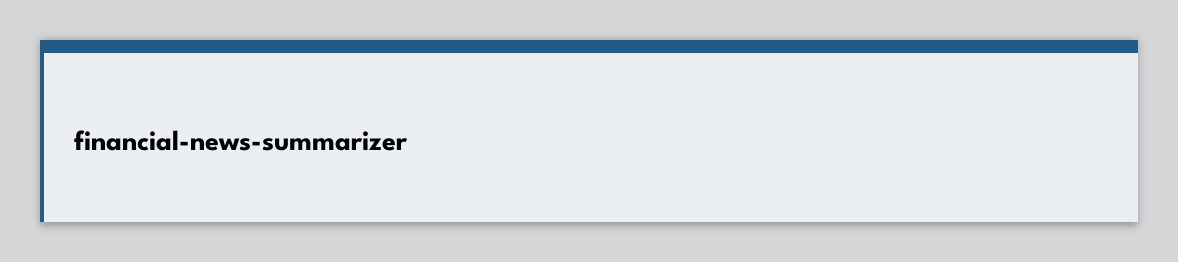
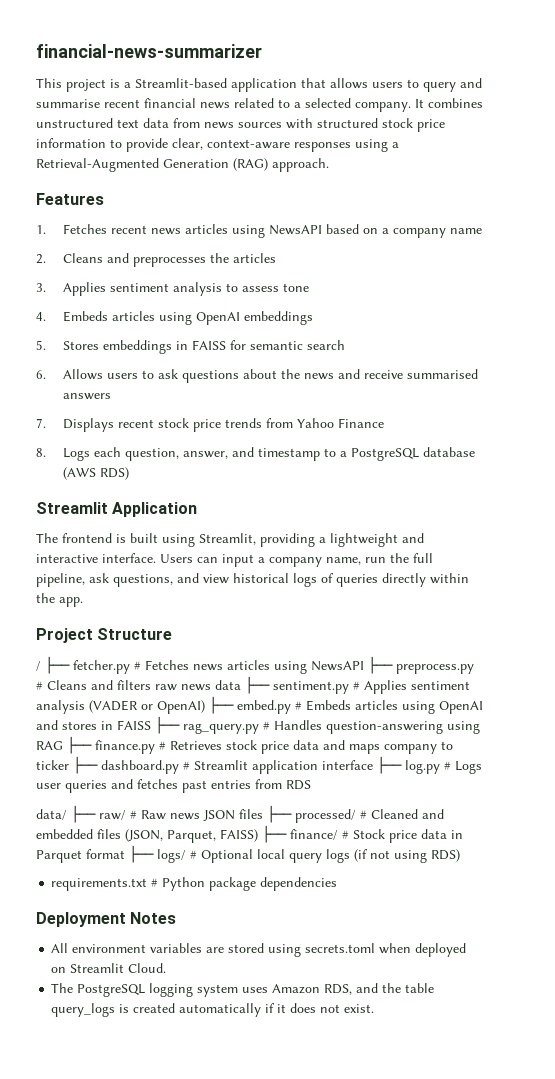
+ This project is a Streamlit-based application that allows users to query and summarise recent financial news related to a selected company. It combines unstructured text data from news sources with structured stock price information to provide clear, context-aware responses using a Retrieval-Augmented Generation (RAG) approach.
+ Features
+ 1. Fetches recent news articles using NewsAPI based on a company name
+ 2. Cleans and preprocesses the articles
+ 3. Applies sentiment analysis to assess tone
+ 4. Embeds articles using OpenAI embeddings
+ 5. Stores embeddings in FAISS for semantic search
+ 6. Allows users to ask questions about the news and receive summarised answers
+ 7. Displays recent stock price trends from Yahoo Finance
+ 8. Logs each question, answer, and timestamp to a PostgreSQL database (AWS RDS)
+ Streamlit Application
+ The frontend is built using Streamlit, providing a lightweight and interactive interface. Users can input a company name, run the full pipeline, ask questions, and view historical logs of queries directly within the app.
+ Project Structure
+ / ├── fetcher.py # Fetches news articles using NewsAPI ├── preprocess.py # Cleans and filters raw news data ├── sentiment.py # Applies sentiment analysis (VADER or OpenAI) ├── embed.py # Embeds articles using OpenAI and stores in FAISS ├── rag_query.py # Handles question-answering using RAG ├── finance.py # Retrieves stock price data and maps company to ticker ├── dashboard.py # Streamlit application interface ├── log.py # Logs user queries and fetches past entries from RDS
+ data/ ├── raw/ # Raw news JSON files ├── processed/ # Cleaned and embedded files (JSON, Parquet, FAISS) ├── finance/ # Stock price data in Parquet format ├── logs/ # Optional local query logs (if not using RDS)
+ requirements.txt # Python package dependencies
+ Deployment Notes
+ All environment variables are stored using secrets.toml when deployed on Streamlit Cloud.
+ The PostgreSQL logging system uses Amazon RDS, and the table query_logs is created automatically if it does not exist.

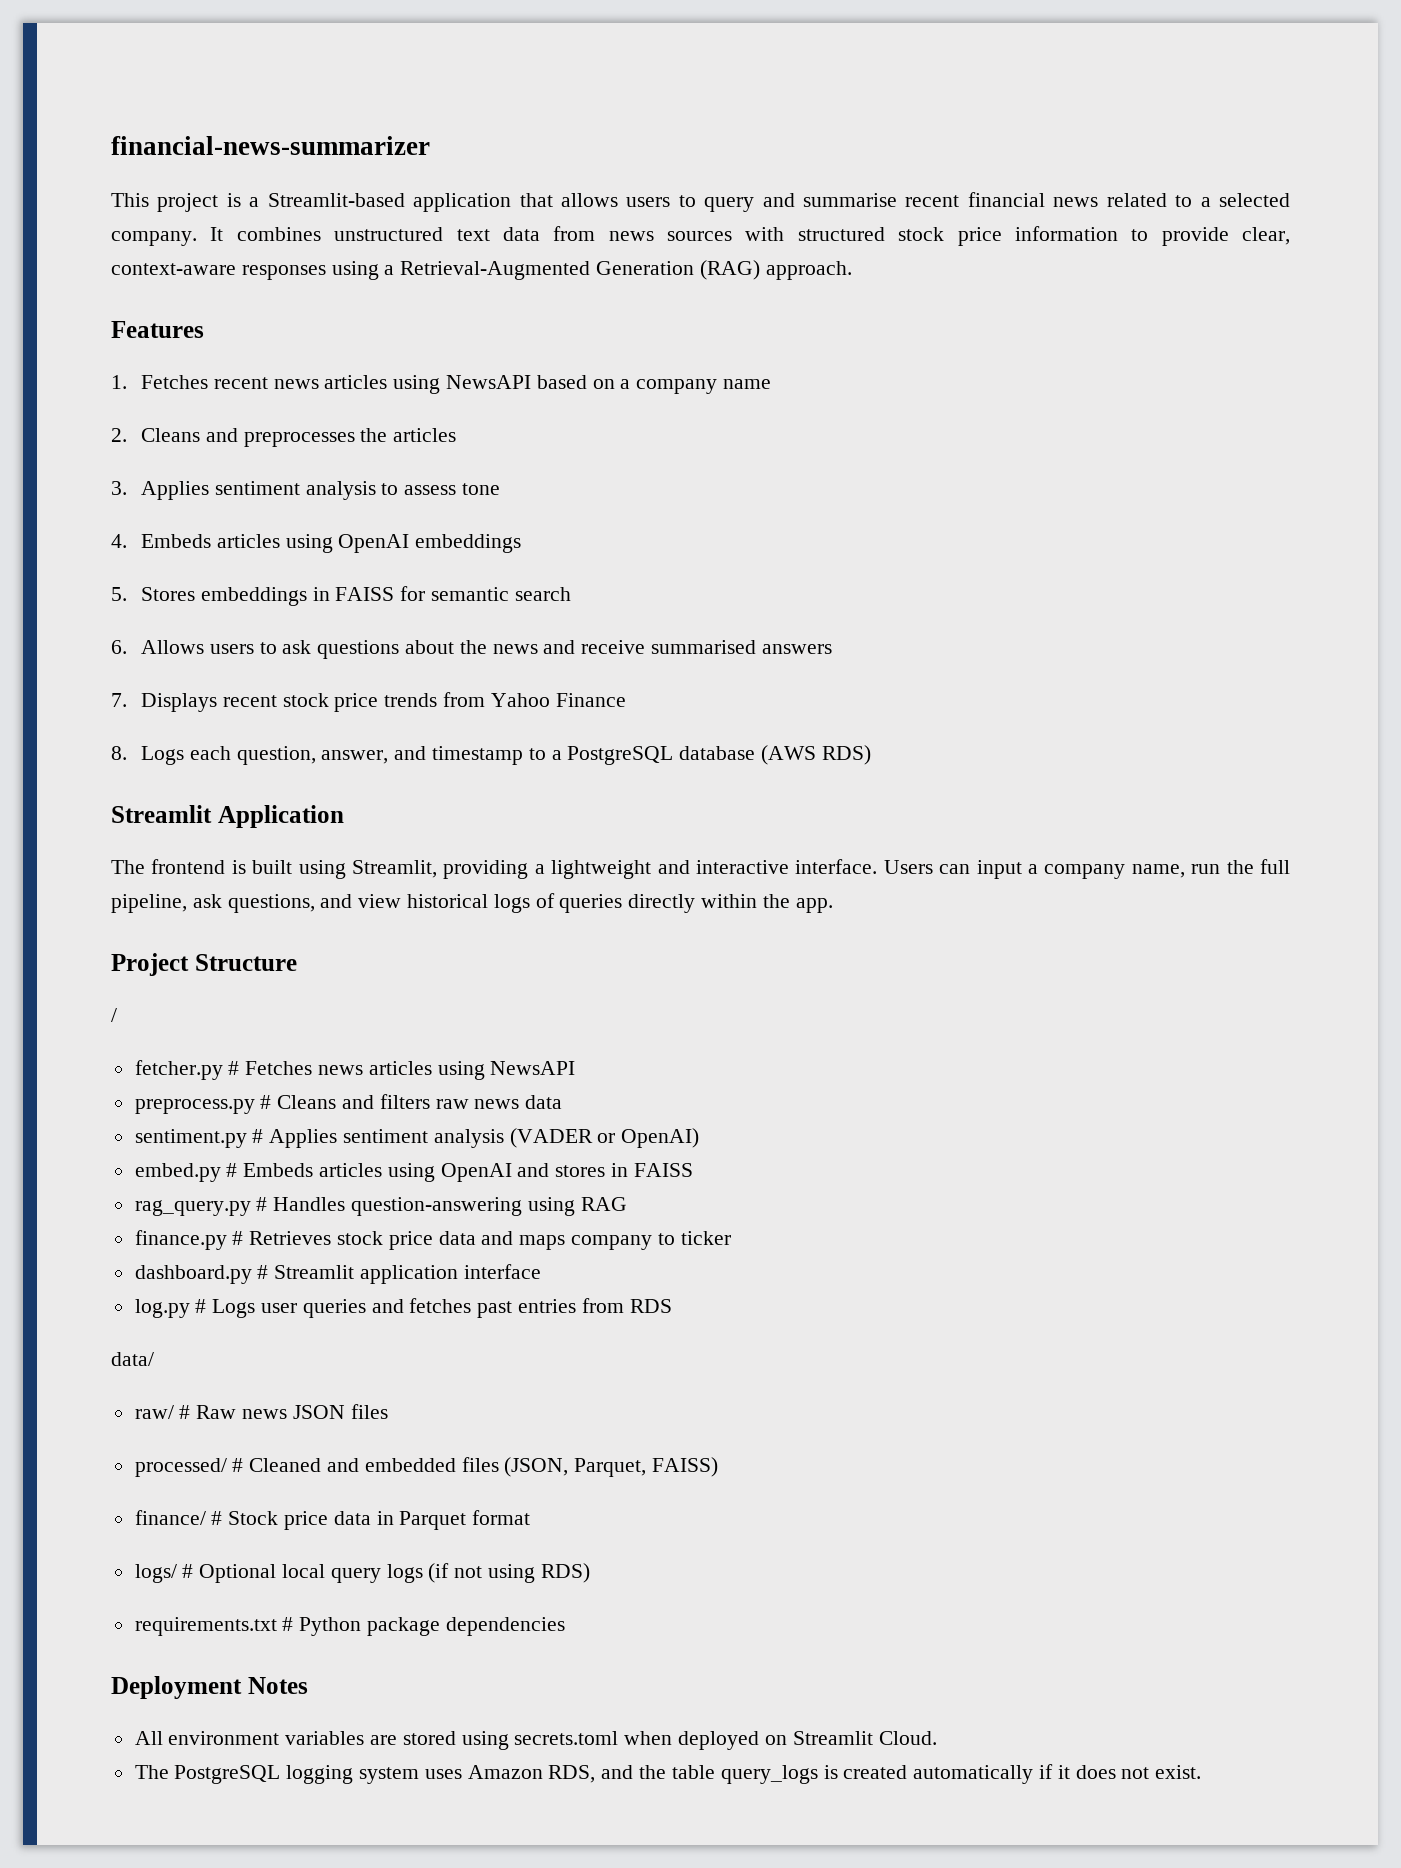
- / ├── fetcher.py # Fetches news articles using NewsAPI ├── preprocess.py # Cleans and filters raw news data ├── sentiment.py # Applies sentiment analysis (VADER or OpenAI) ├── embed.py # Embeds articles using OpenAI and stores in FAISS ├── rag_query.py # Handles question-answering using RAG ├── finance.py # Retrieves stock price data and maps company to ticker ├── dashboard.py # Streamlit application interface ├── log.py # Logs user queries and fetches past entries from RDS
+ /
+ fetcher.py # Fetches news articles using NewsAPI
+ preprocess.py # Cleans and filters raw news data
+ sentiment.py # Applies sentiment analysis (VADER or OpenAI)
+ embed.py # Embeds articles using OpenAI and stores in FAISS
+ rag_query.py # Handles question-answering using RAG
+ finance.py # Retrieves stock price data and maps company to ticker
+ dashboard.py # Streamlit application interface
+ log.py # Logs user queries and fetches past entries from RDS
- data/ ├── raw/ # Raw news JSON files ├── processed/ # Cleaned and embedded files (JSON, Parquet, FAISS) ├── finance/ # Stock price data in Parquet format ├── logs/ # Optional local query logs (if not using RDS)
+ data/
+ raw/ # Raw news JSON files
+ processed/ # Cleaned and embedded files (JSON, Parquet, FAISS)
+ finance/ # Stock price data in Parquet format
+ logs/ # Optional local query logs (if not using RDS)

